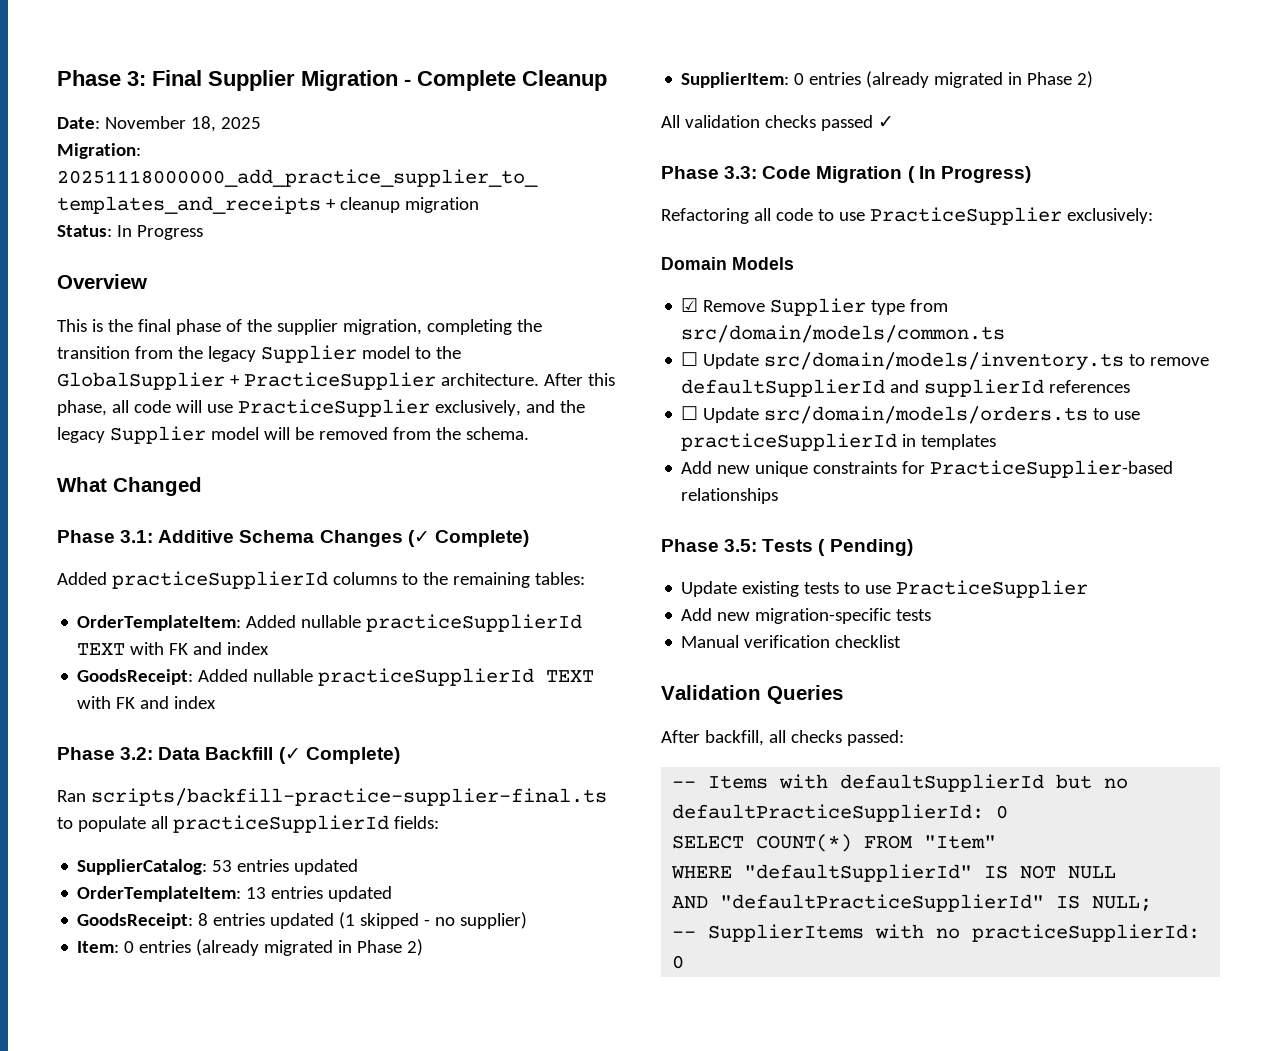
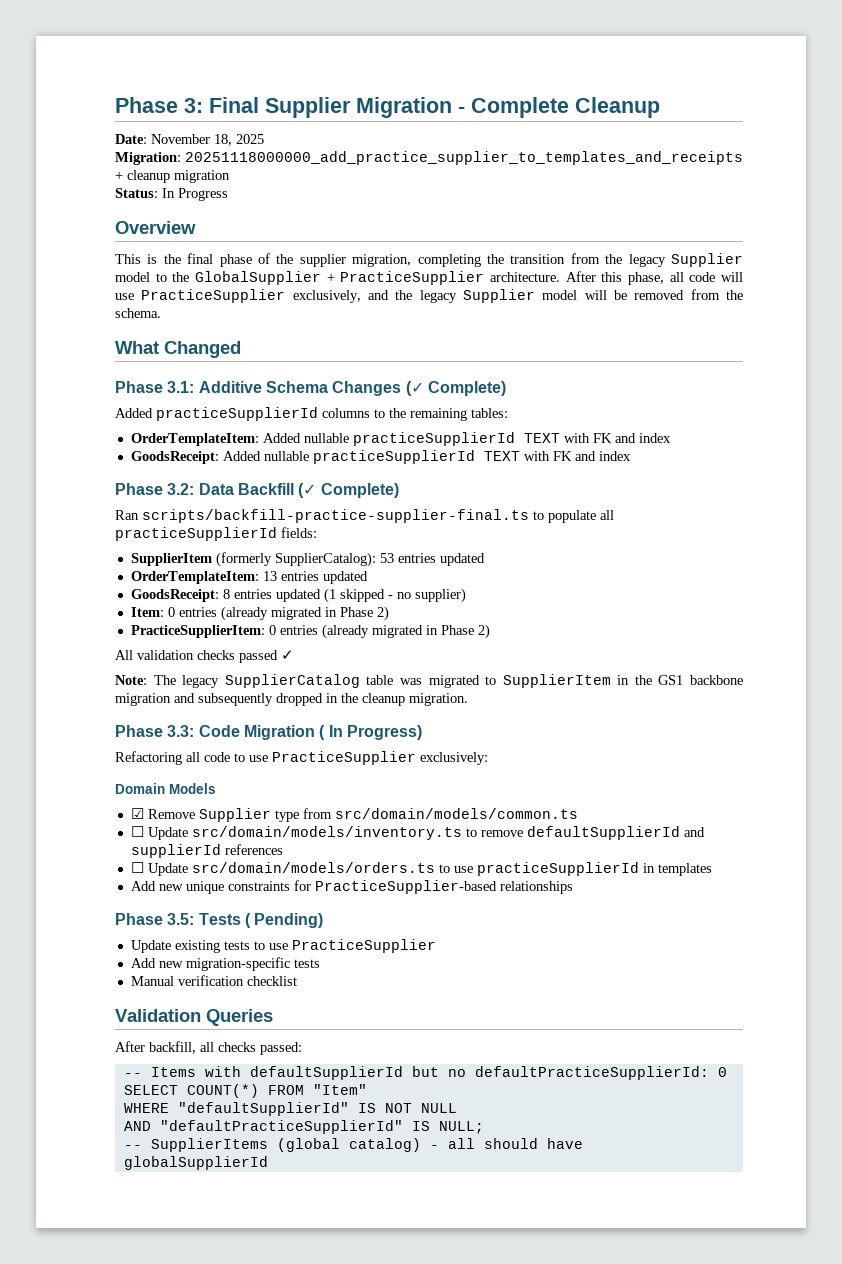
- SupplierCatalog: 53 entries updated
+ SupplierItem (formerly SupplierCatalog): 53 entries updated
- SupplierItem: 0 entries (already migrated in Phase 2)
+ PracticeSupplierItem: 0 entries (already migrated in Phase 2)
+ Note: The legacy SupplierCatalog table was migrated to SupplierItem in the GS1 backbone migration and subsequently dropped in the cleanup migration.
- -- SupplierItems with no practiceSupplierId: 0
+ -- SupplierItems (global catalog) - all should have globalSupplierId

